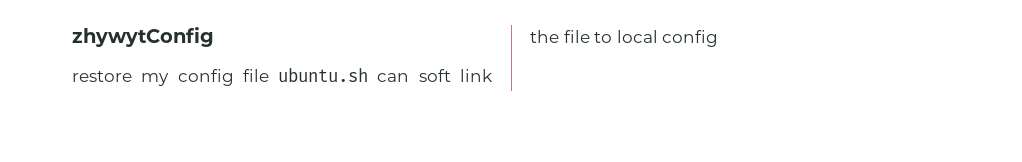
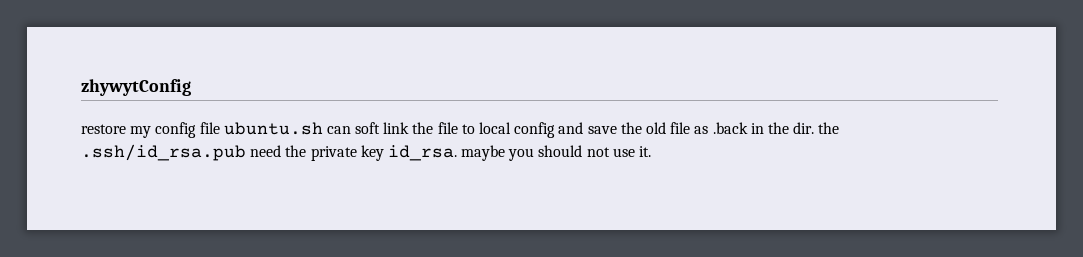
- restore my config file ubuntu.sh can soft link the file to local config
+ restore my config file ubuntu.sh can soft link the file to local config and save the old file as .back in the dir. the .ssh/id_rsa.pub need the private key id_rsa. maybe you should not use it.

